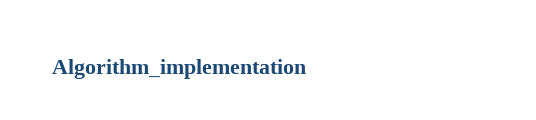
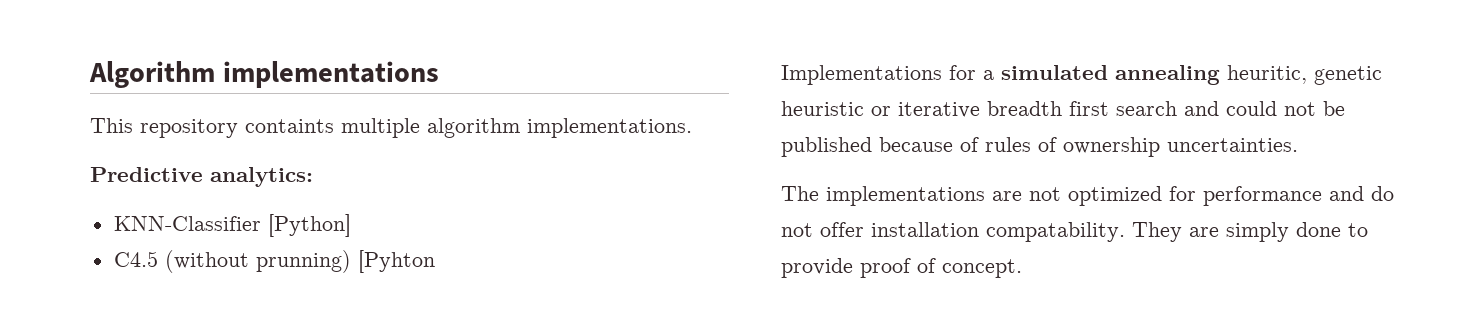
- Algorithm_implementation
+ Algorithm implementations
+ This repository containts multiple algorithm implementations.
+ Predictive analytics:
+ KNN-Classifier [Python]
+ C4.5 (without prunning) [Pyhton
+ Implementations for a simulated annealing heuritic, genetic heuristic or iterative breadth first search and could not be published because of rules of ownership uncertainties.
+ The implementations are not optimized for performance and do not offer installation compatability. They are simply done to provide proof of concept.

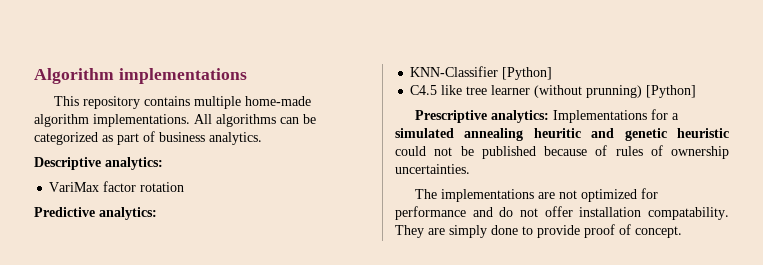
- This repository containts multiple algorithm implementations.
+ This repository contains multiple home-made algorithm implementations. All algorithms can be categorized as part of business analytics.
+ Descriptive analytics:
+ VariMax factor rotation
- C4.5 (without prunning) [Pyhton
- Implementations for a simulated annealing heuritic, genetic heuristic or iterative breadth first search and could not be published because of rules of ownership uncertainties.
+ C4.5 like tree learner (without prunning) [Python]
+ Prescriptive analytics: Implementations for a simulated annealing heuritic and genetic heuristic could not be published because of rules of ownership uncertainties.

